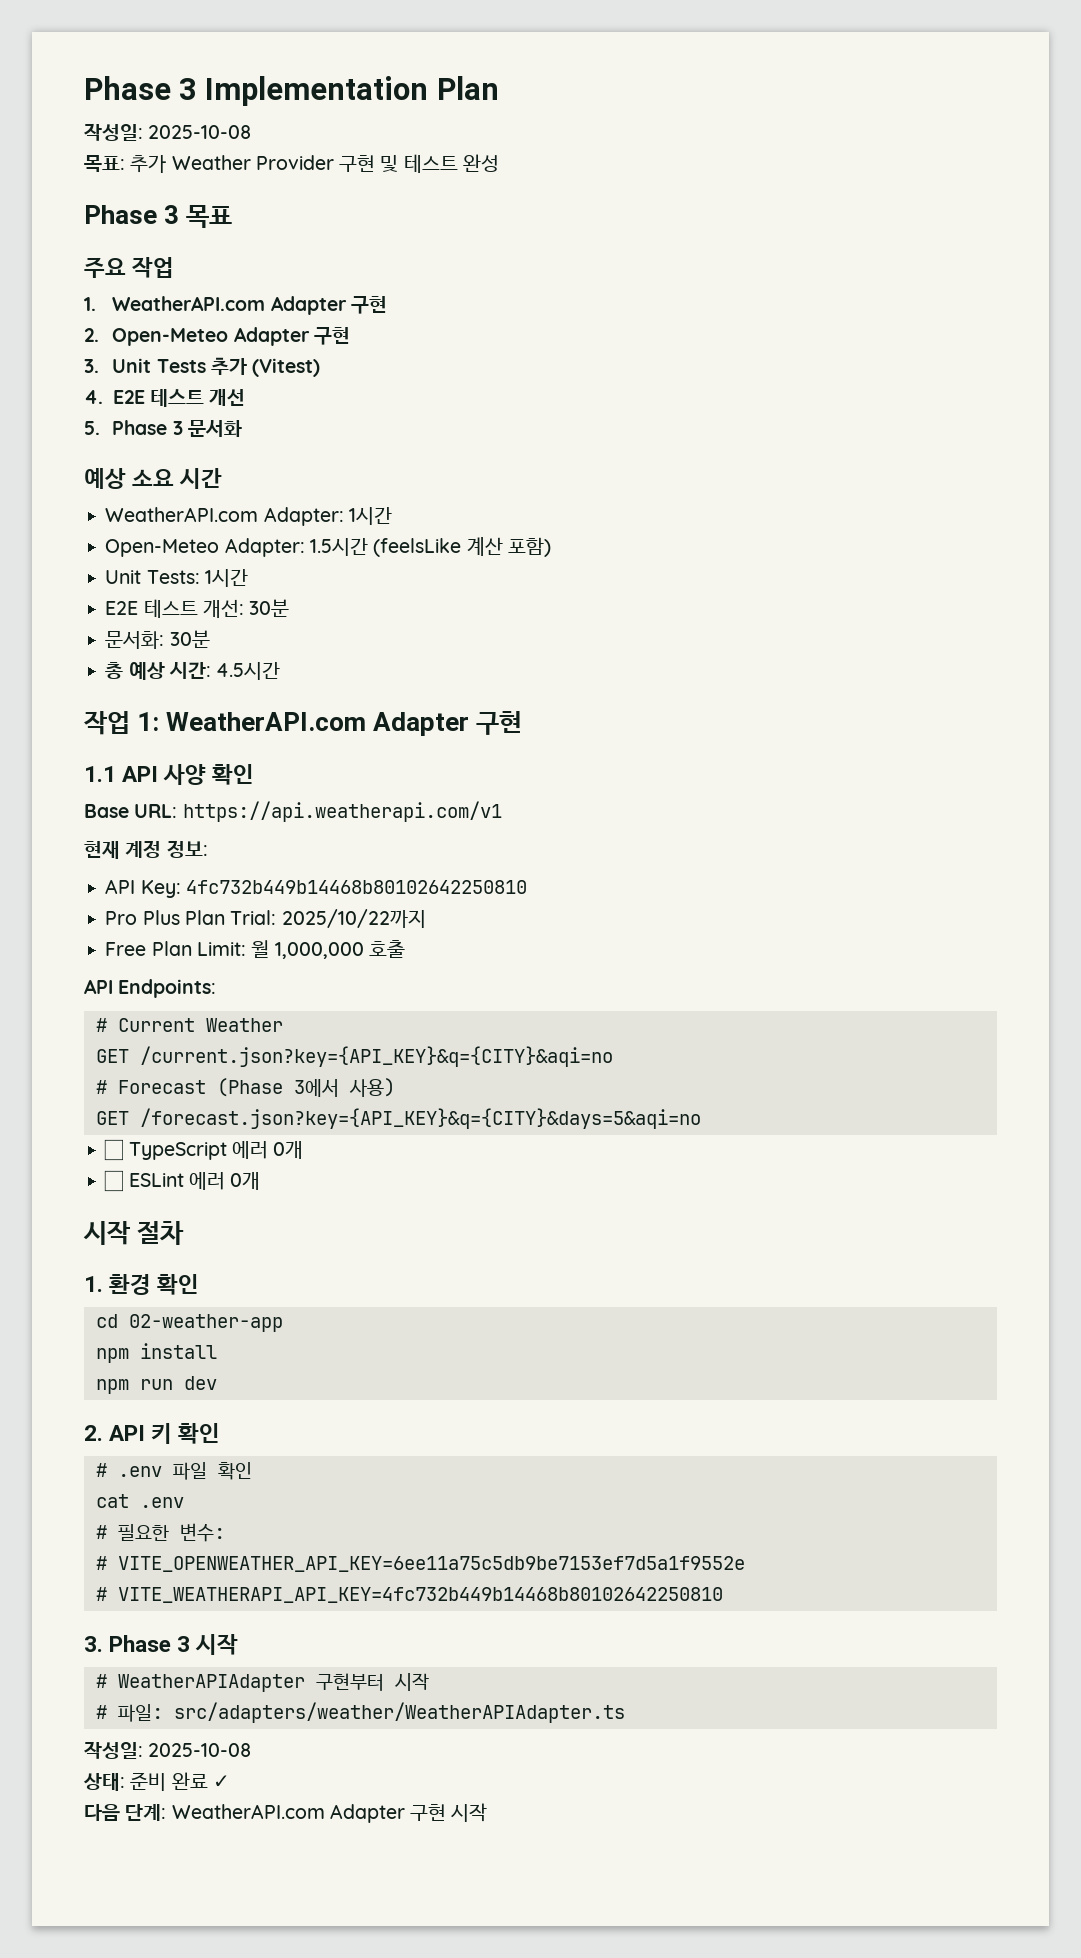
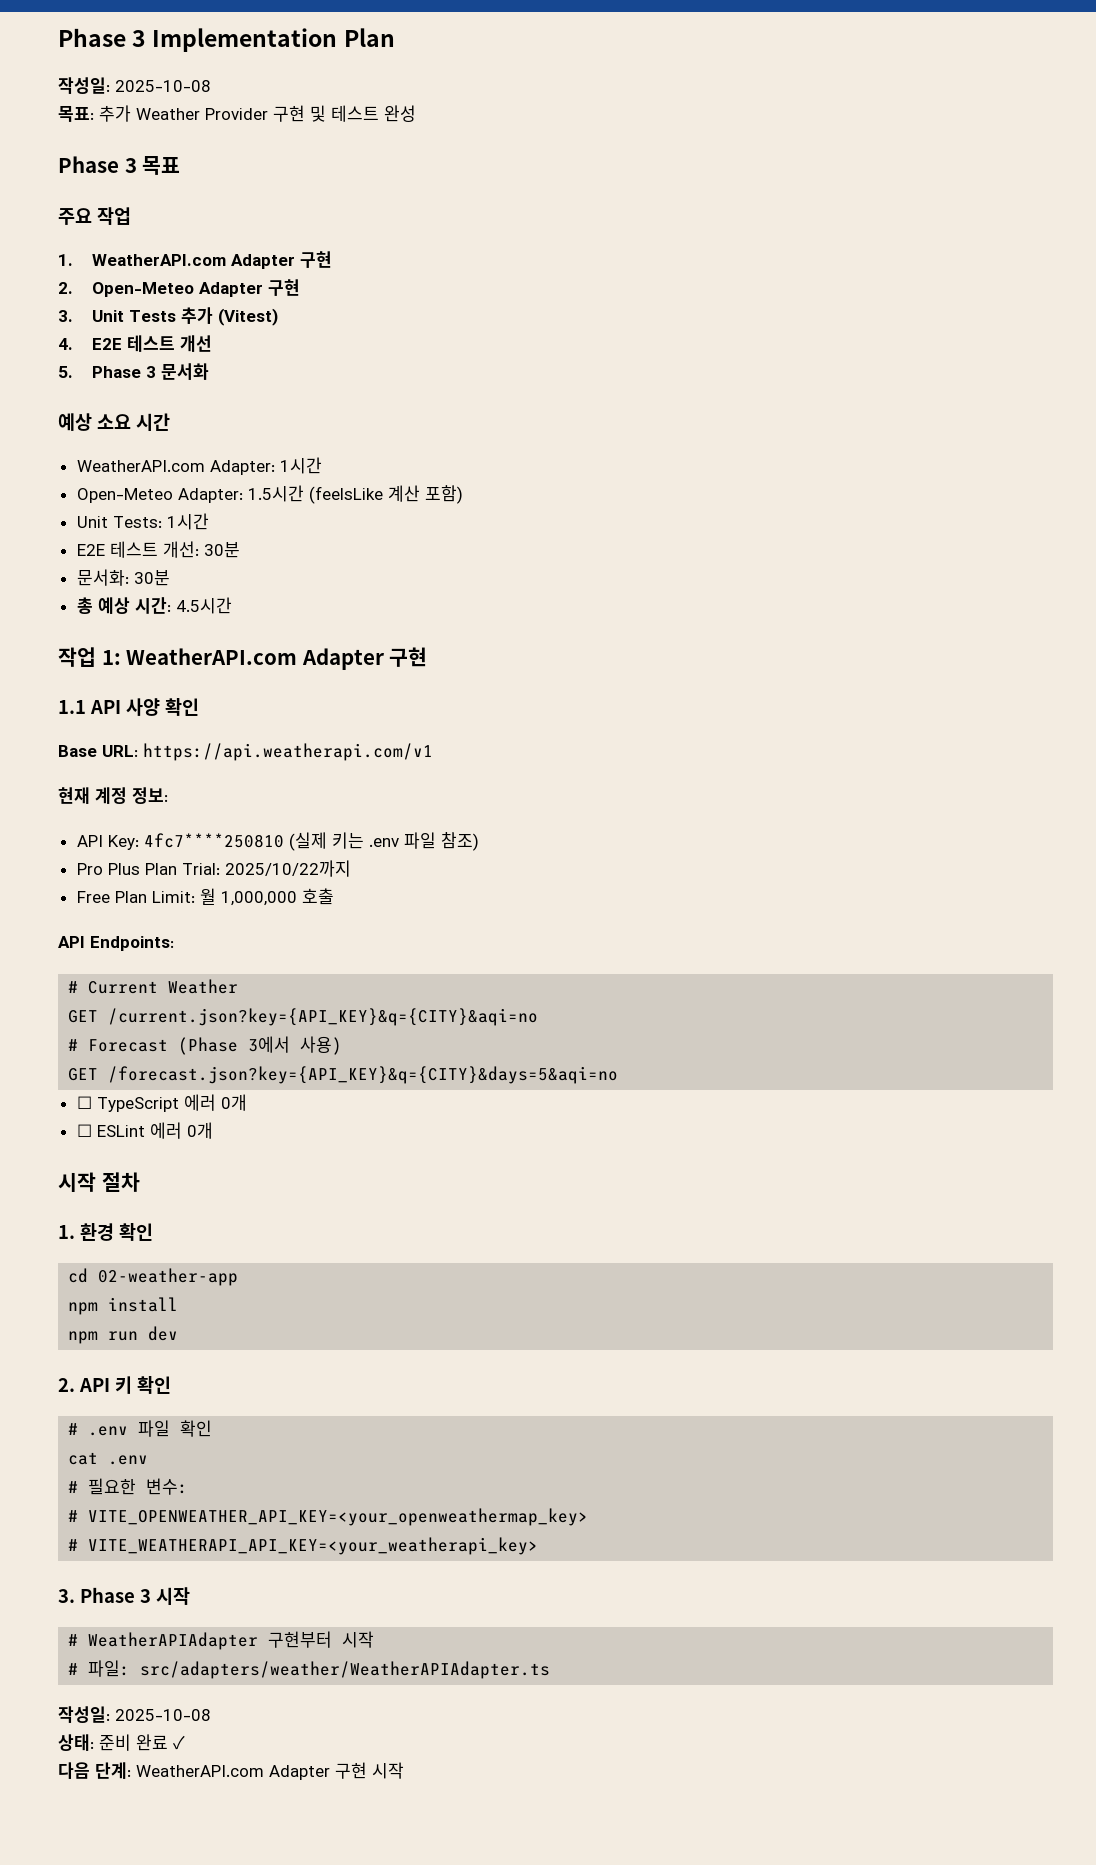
- API Key: 4fc732b449b14468b80102642250810
+ API Key: 4fc7****250810 (실제 키는 .env 파일 참조)
- # VITE_OPENWEATHER_API_KEY=6ee11a75c5db9be7153ef7d5a1f9552e
- # VITE_WEATHERAPI_API_KEY=4fc732b449b14468b80102642250810
+ # VITE_OPENWEATHER_API_KEY=<your_openweathermap_key>
+ # VITE_WEATHERAPI_API_KEY=<your_weatherapi_key>

